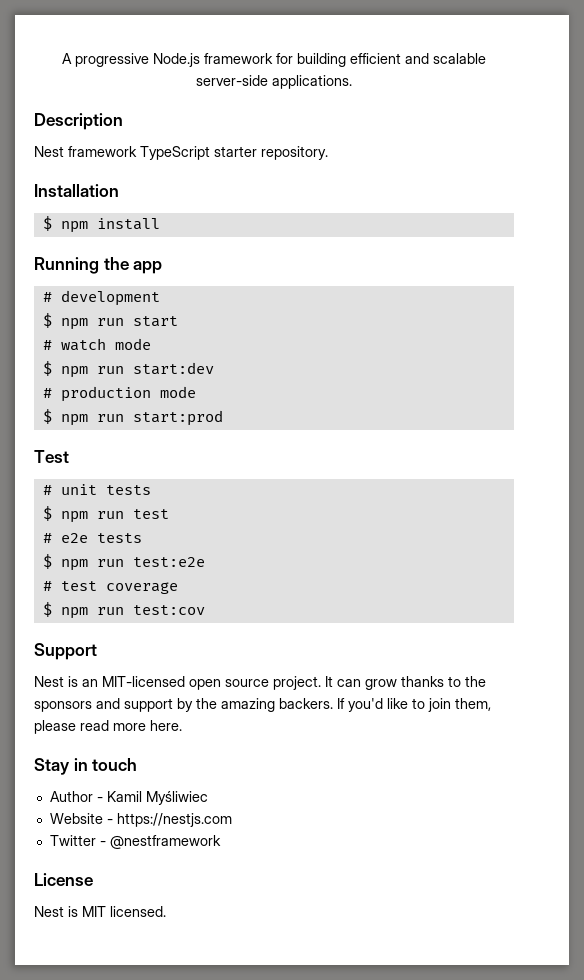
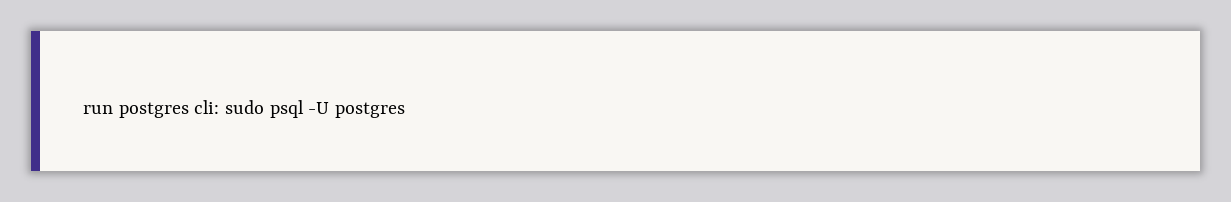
- A progressive Node.js framework for building efficient and scalable server-side applications.
- Description
- Nest framework TypeScript starter repository.
- Installation
- $ npm install
- Running the app
- # development
- $ npm run start
- # watch mode
- $ npm run start:dev
- # production mode
- $ npm run start:prod
- Test
- # unit tests
- $ npm run test
- # e2e tests
- $ npm run test:e2e
- # test coverage
- $ npm run test:cov
- Support
- Nest is an MIT-licensed open source project. It can grow thanks to the sponsors and support by the amazing backers. If you'd like to join them, please read more here.
- Stay in touch
- Author - Kamil Myśliwiec
- Website - https://nestjs.com
- Twitter - @nestframework
- License
- Nest is MIT licensed.
+ run postgres cli: sudo psql -U postgres

